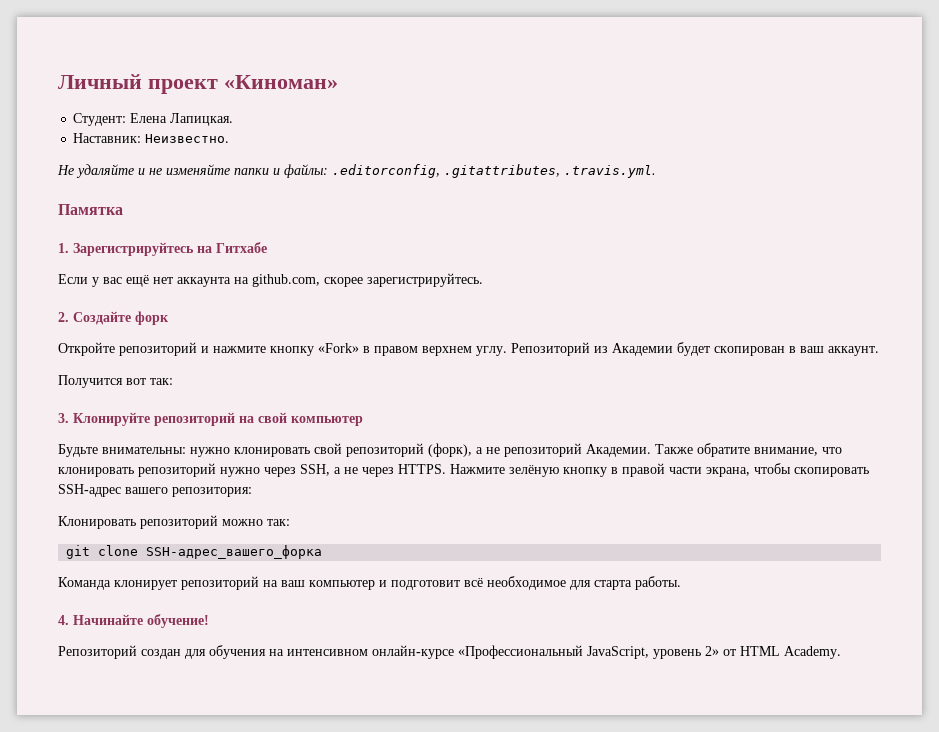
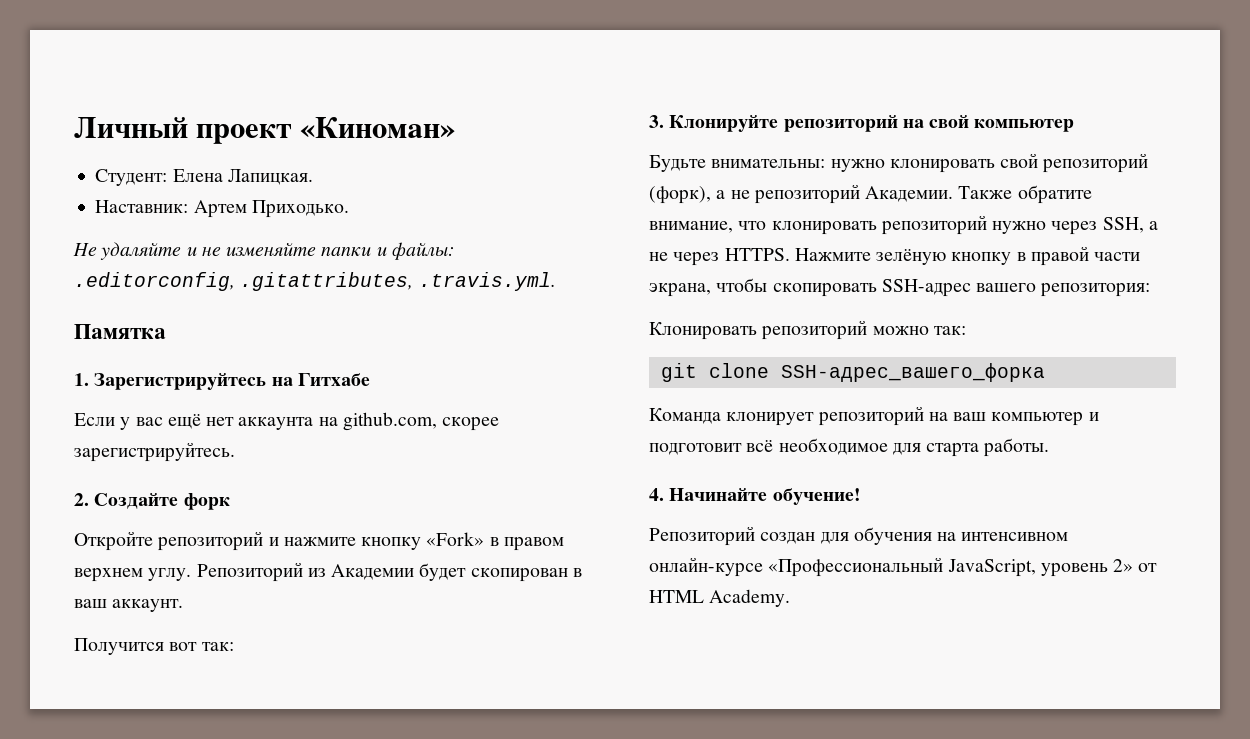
- Наставник: Неизвестно.
+ Наставник: Артем Приходько.

